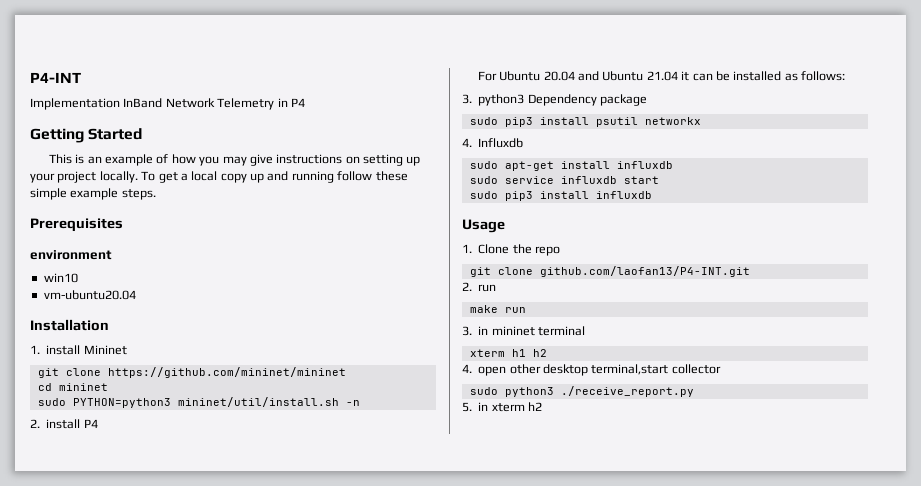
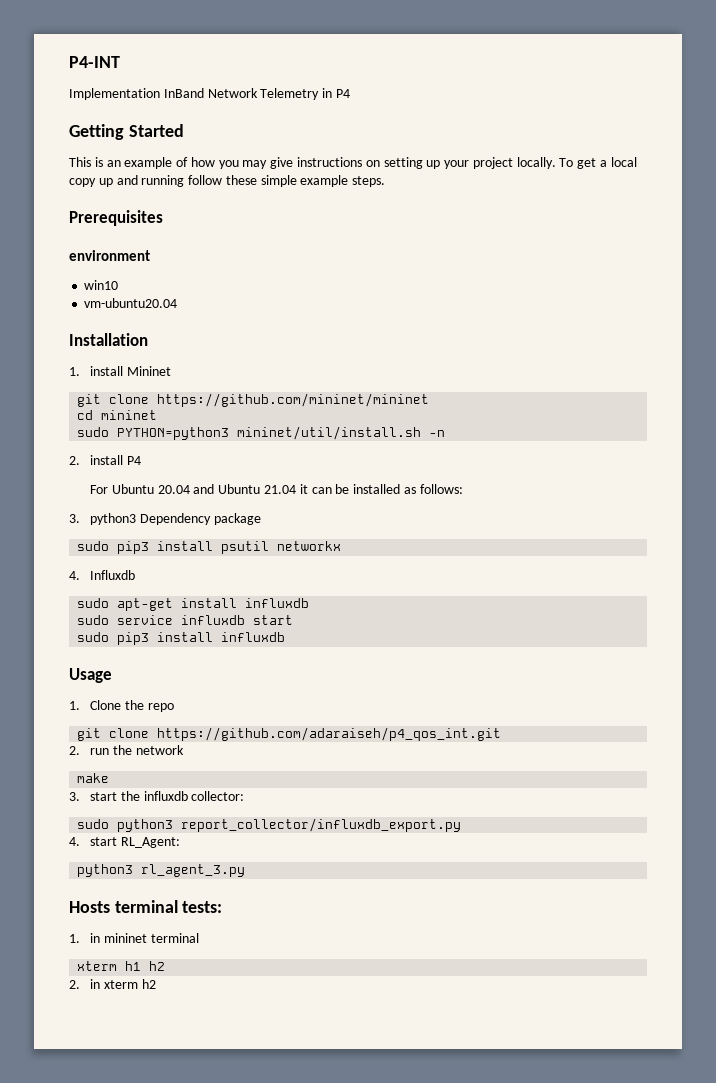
- git clone github.com/laofan13/P4-INT.git
+ git clone https://github.com/adaraiseh/p4_qos_int.git
- 2. run
+ 2. run the network
- make run
- 3. in mininet terminal
+ make
+ 3. start the influxdb collector:
+ sudo python3 report_collector/influxdb_export.py
+ 4. start RL_Agent:
+ python3 rl_agent_3.py
+ Hosts terminal tests:
+ 1. in mininet terminal
- 4. open other desktop terminal,start collector
- sudo python3 ./receive_report.py
- 5. in xterm h2
+ 2. in xterm h2

